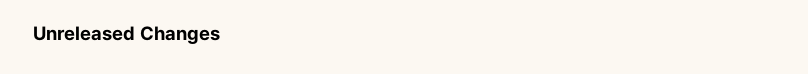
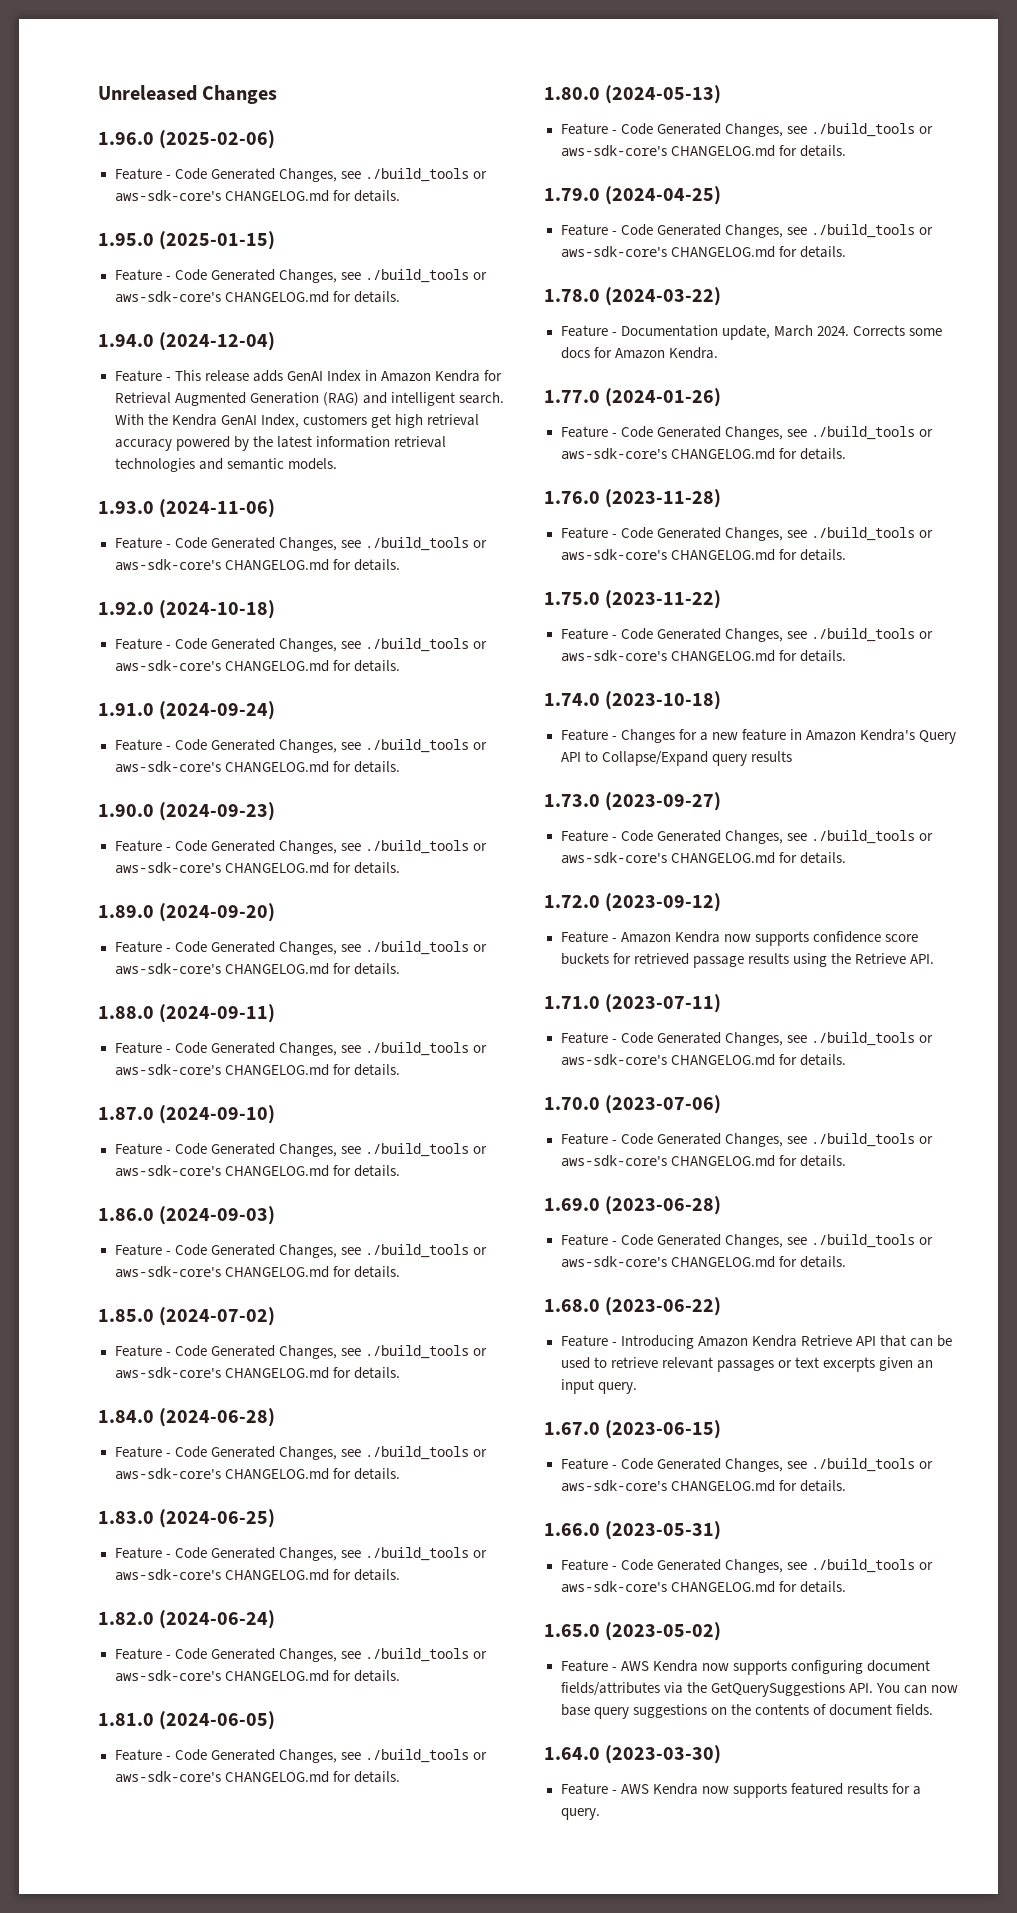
+ 1.96.0 (2025-02-06)
+ Feature - Code Generated Changes, see ./build_tools or aws-sdk-core's CHANGELOG.md for details.
+ 1.95.0 (2025-01-15)
+ Feature - Code Generated Changes, see ./build_tools or aws-sdk-core's CHANGELOG.md for details.
+ 1.94.0 (2024-12-04)
+ Feature - This release adds GenAI Index in Amazon Kendra for Retrieval Augmented Generation (RAG) and intelligent search. With the Kendra GenAI Index, customers get high retrieval accuracy powered by the latest information retrieval technologies and semantic models.
+ 1.93.0 (2024-11-06)
+ Feature - Code Generated Changes, see ./build_tools or aws-sdk-core's CHANGELOG.md for details.
+ 1.92.0 (2024-10-18)
+ Feature - Code Generated Changes, see ./build_tools or aws-sdk-core's CHANGELOG.md for details.
+ 1.91.0 (2024-09-24)
+ Feature - Code Generated Changes, see ./build_tools or aws-sdk-core's CHANGELOG.md for details.
+ 1.90.0 (2024-09-23)
+ Feature - Code Generated Changes, see ./build_tools or aws-sdk-core's CHANGELOG.md for details.
+ 1.89.0 (2024-09-20)
+ Feature - Code Generated Changes, see ./build_tools or aws-sdk-core's CHANGELOG.md for details.
+ 1.88.0 (2024-09-11)
+ Feature - Code Generated Changes, see ./build_tools or aws-sdk-core's CHANGELOG.md for details.
+ 1.87.0 (2024-09-10)
+ Feature - Code Generated Changes, see ./build_tools or aws-sdk-core's CHANGELOG.md for details.
+ 1.86.0 (2024-09-03)
+ Feature - Code Generated Changes, see ./build_tools or aws-sdk-core's CHANGELOG.md for details.
+ 1.85.0 (2024-07-02)
+ Feature - Code Generated Changes, see ./build_tools or aws-sdk-core's CHANGELOG.md for details.
+ 1.84.0 (2024-06-28)
+ Feature - Code Generated Changes, see ./build_tools or aws-sdk-core's CHANGELOG.md for details.
+ 1.83.0 (2024-06-25)
+ Feature - Code Generated Changes, see ./build_tools or aws-sdk-core's CHANGELOG.md for details.
+ 1.82.0 (2024-06-24)
+ Feature - Code Generated Changes, see ./build_tools or aws-sdk-core's CHANGELOG.md for details.
+ 1.81.0 (2024-06-05)
+ Feature - Code Generated Changes, see ./build_tools or aws-sdk-core's CHANGELOG.md for details.
+ 1.80.0 (2024-05-13)
+ Feature - Code Generated Changes, see ./build_tools or aws-sdk-core's CHANGELOG.md for details.
+ 1.79.0 (2024-04-25)
+ Feature - Code Generated Changes, see ./build_tools or aws-sdk-core's CHANGELOG.md for details.
+ 1.78.0 (2024-03-22)
+ Feature - Documentation update, March 2024. Corrects some docs for Amazon Kendra.
+ 1.77.0 (2024-01-26)
+ Feature - Code Generated Changes, see ./build_tools or aws-sdk-core's CHANGELOG.md for details.
+ 1.76.0 (2023-11-28)
+ Feature - Code Generated Changes, see ./build_tools or aws-sdk-core's CHANGELOG.md for details.
+ 1.75.0 (2023-11-22)
+ Feature - Code Generated Changes, see ./build_tools or aws-sdk-core's CHANGELOG.md for details.
+ 1.74.0 (2023-10-18)
+ Feature - Changes for a new feature in Amazon Kendra's Query API to Collapse/Expand query results
+ 1.73.0 (2023-09-27)
+ Feature - Code Generated Changes, see ./build_tools or aws-sdk-core's CHANGELOG.md for details.
+ 1.72.0 (2023-09-12)
+ Feature - Amazon Kendra now supports confidence score buckets for retrieved passage results using the Retrieve API.
+ 1.71.0 (2023-07-11)
+ Feature - Code Generated Changes, see ./build_tools or aws-sdk-core's CHANGELOG.md for details.
+ 1.70.0 (2023-07-06)
+ Feature - Code Generated Changes, see ./build_tools or aws-sdk-core's CHANGELOG.md for details.
+ 1.69.0 (2023-06-28)
+ Feature - Code Generated Changes, see ./build_tools or aws-sdk-core's CHANGELOG.md for details.
+ 1.68.0 (2023-06-22)
+ Feature - Introducing Amazon Kendra Retrieve API that can be used to retrieve relevant passages or text excerpts given an input query.
+ 1.67.0 (2023-06-15)
+ Feature - Code Generated Changes, see ./build_tools or aws-sdk-core's CHANGELOG.md for details.
+ 1.66.0 (2023-05-31)
+ Feature - Code Generated Changes, see ./build_tools or aws-sdk-core's CHANGELOG.md for details.
+ 1.65.0 (2023-05-02)
+ Feature - AWS Kendra now supports configuring document fields/attributes via the GetQuerySuggestions API. You can now base query suggestions on the contents of document fields.
+ 1.64.0 (2023-03-30)
+ Feature - AWS Kendra now supports featured results for a query.

